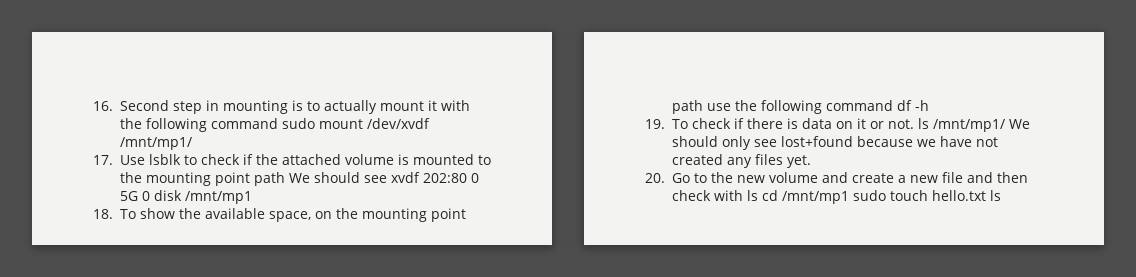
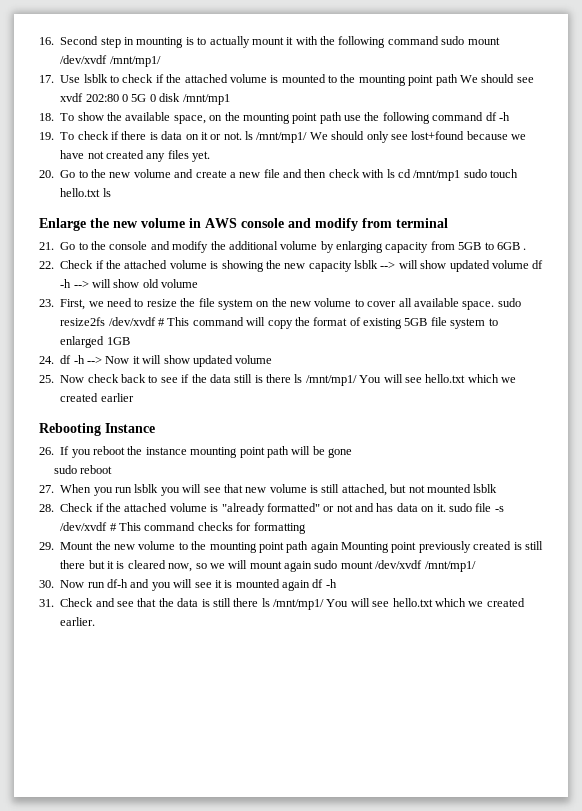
+ Enlarge the new volume in AWS console and modify from terminal
+ 21. Go to the console and modify the additional volume by enlarging capacity from 5GB to 6GB .
+ 22. Check if the attached volume is showing the new capacity lsblk --> will show updated volume df -h --> will show old volume
+ 23. First, we need to resize the file system on the new volume to cover all available space. sudo resize2fs /dev/xvdf # This command will copy the format of existing 5GB file system to enlarged 1GB
+ 24. df -h --> Now it will show updated volume
+ 25. Now check back to see if the data still is there ls /mnt/mp1/ You will see hello.txt which we created earlier
+ Rebooting Instance
+ 26. If you reboot the instance mounting point path will be gone
+ sudo reboot
+ 27. When you run lsblk you will see that new volume is still attached, but not mounted lsblk
+ 28. Check if the attached volume is "already formatted" or not and has data on it. sudo file -s /dev/xvdf # This command checks for formatting
+ 29. Mount the new volume to the mounting point path again Mounting point previously created is still there but it is cleared now, so we will mount again sudo mount /dev/xvdf /mnt/mp1/
+ 30. Now run df-h and you will see it is mounted again df -h
+ 31. Check and see that the data is still there ls /mnt/mp1/ You will see hello.txt which we created earlier.

